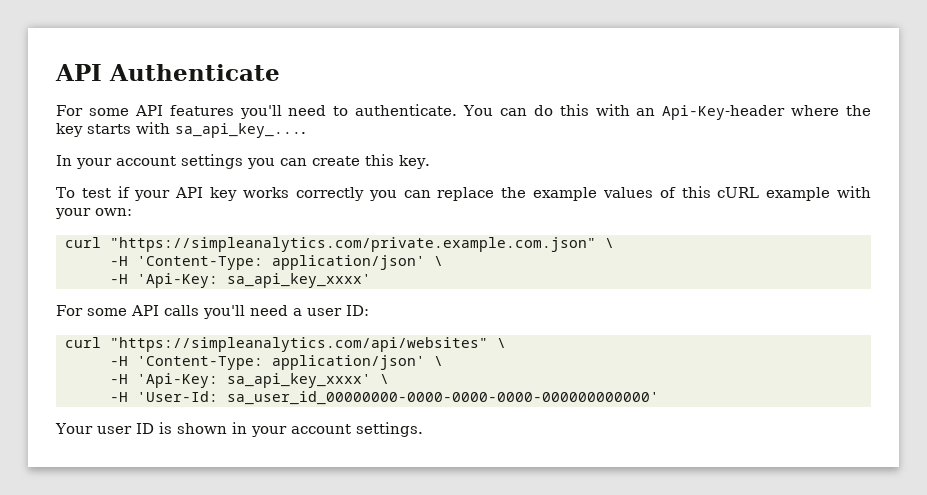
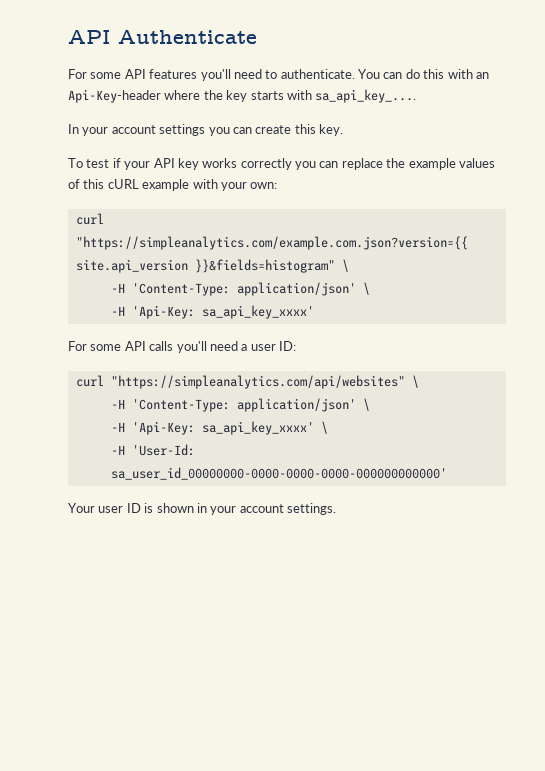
- curl "https://simpleanalytics.com/private.example.com.json" \
+ curl "https://simpleanalytics.com/example.com.json?version={{ site.api_version }}&fields=histogram" \

